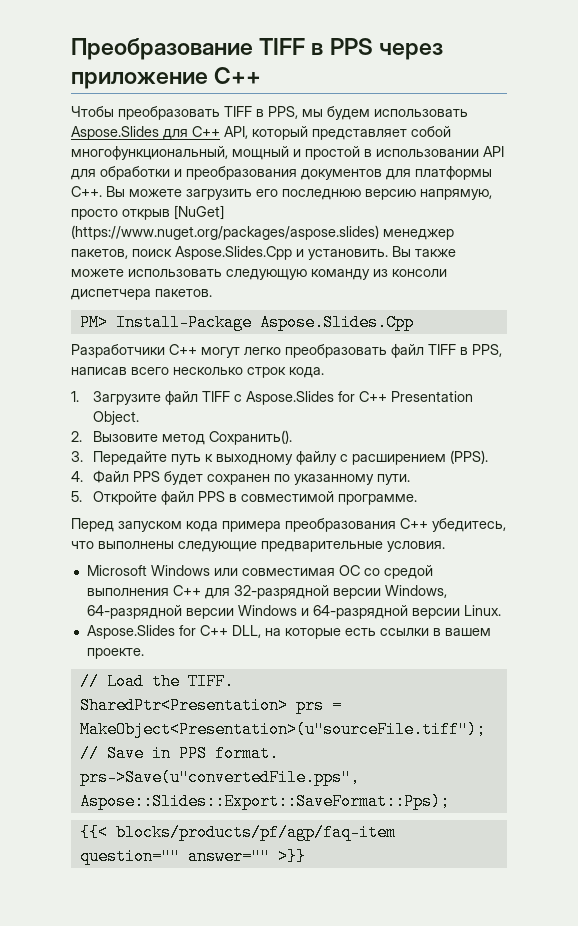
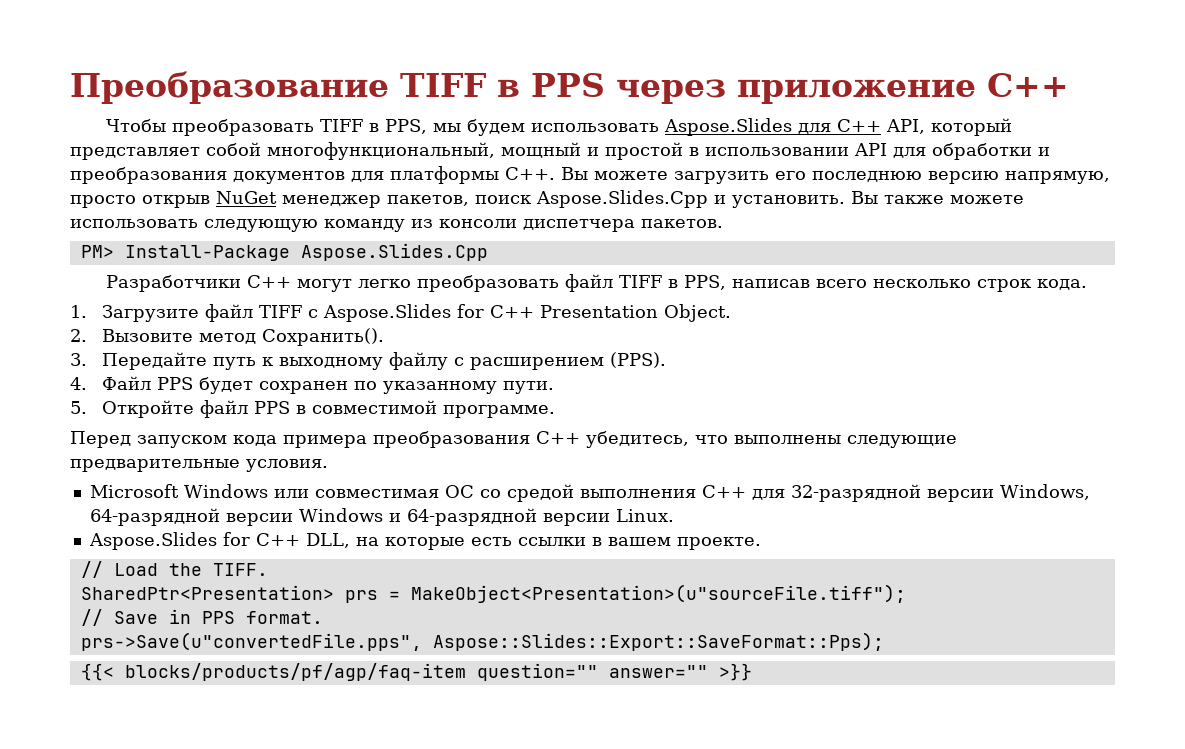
- Чтобы преобразовать TIFF в PPS, мы будем использовать Aspose.Slides для C++ API, который представляет собой многофункциональный, мощный и простой в использовании API для обработки и преобразования документов для платформы C++. Вы можете загрузить его последнюю версию напрямую, просто открыв [NuGet] (https://www.nuget.org/packages/aspose.slides) менеджер пакетов, поиск Aspose.Slides.Cpp и установить.
+ Чтобы преобразовать TIFF в PPS, мы будем использовать Aspose.Slides для C++ API, который представляет собой многофункциональный, мощный и простой в использовании API для обработки и преобразования документов для платформы C++. Вы можете загрузить его последнюю версию напрямую, просто открыв NuGet менеджер пакетов, поиск Aspose.Slides.Cpp и установить.

